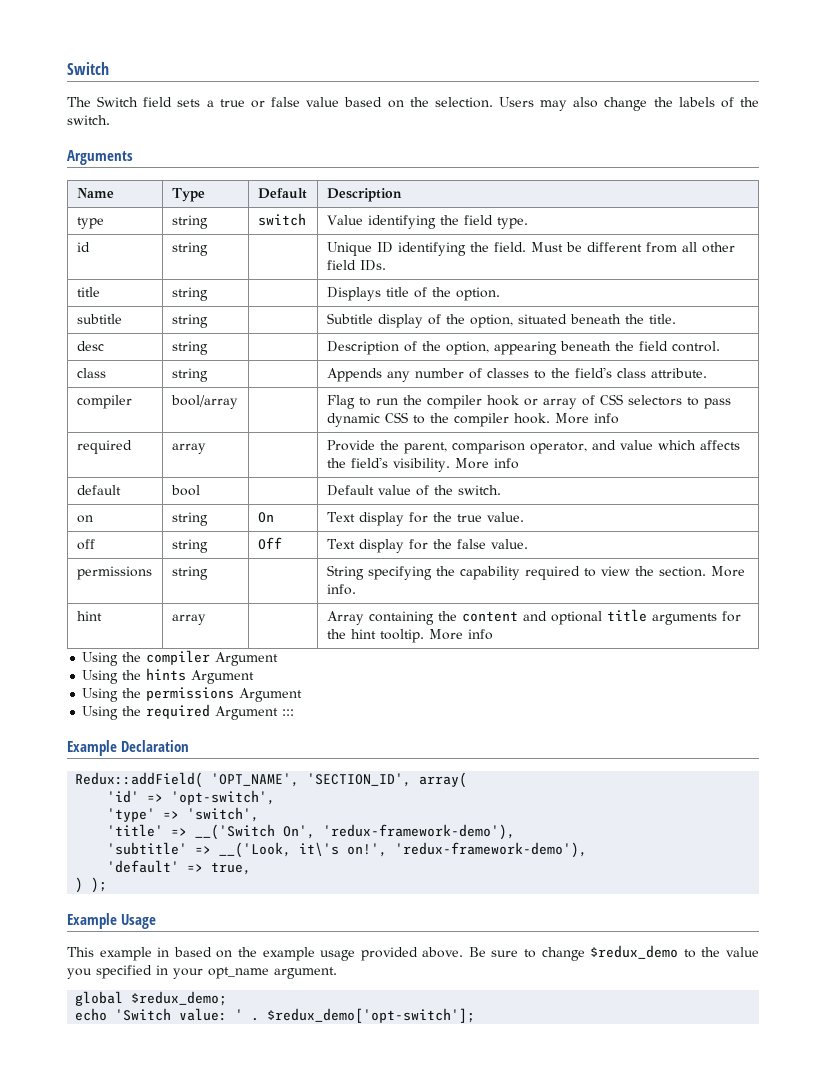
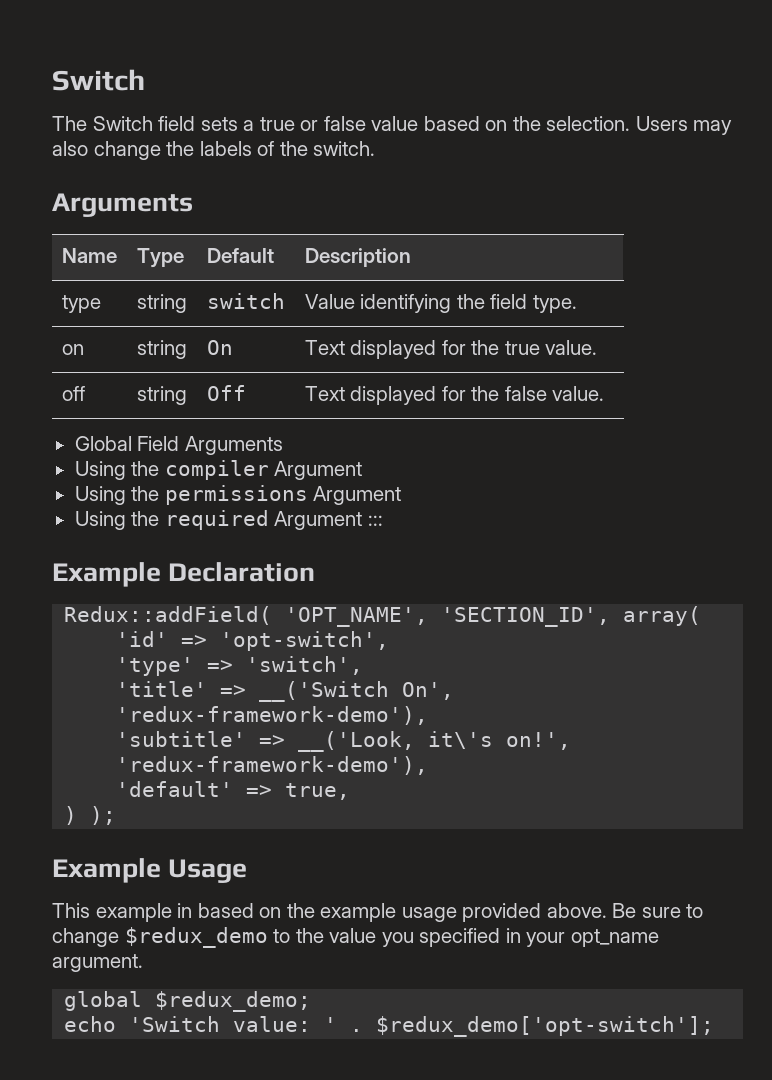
- id | string | | Unique ID identifying the field. Must be different from all other field IDs.
- title | string | | Displays title of the option.
- subtitle | string | | Subtitle display of the option, situated beneath the title.
- desc | string | | Description of the option, appearing beneath the field control.
- class | string | | Appends any number of classes to the field's class attribute.
- compiler | bool/array | | Flag to run the compiler hook or array of CSS selectors to pass dynamic CSS to the compiler hook. More info
- required | array | | Provide the parent, comparison operator, and value which affects the field's visibility. More info
- default | bool | | Default value of the switch.
- on | string | On | Text display for the true value.
+ on | string | On | Text displayed for the true value.
- off | string | Off | Text display for the false value.
+ off | string | Off | Text displayed for the false value.
- permissions | string | | String specifying the capability required to view the section. More info.
- hint | array | | Array containing the content and optional title arguments for the hint tooltip. More info
+ Global Field Arguments
- Using the hints Argument

